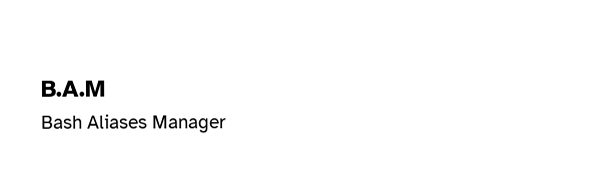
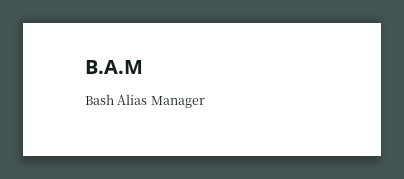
- Bash Aliases Manager
+ Bash Alias Manager

